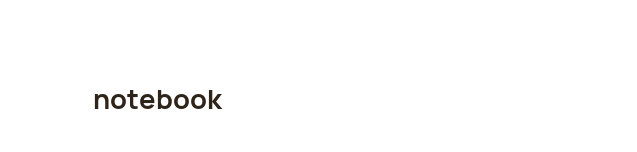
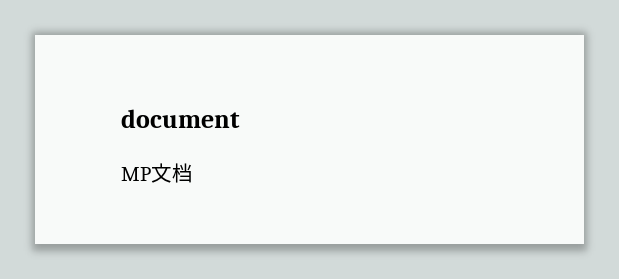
- notebook
+ document
+ MP文档

